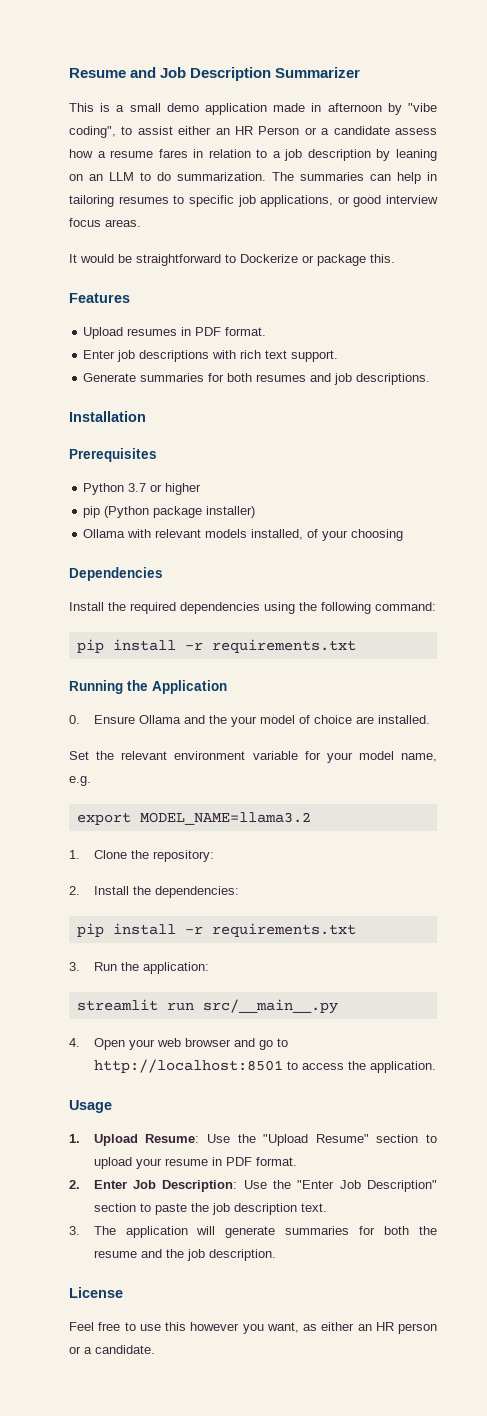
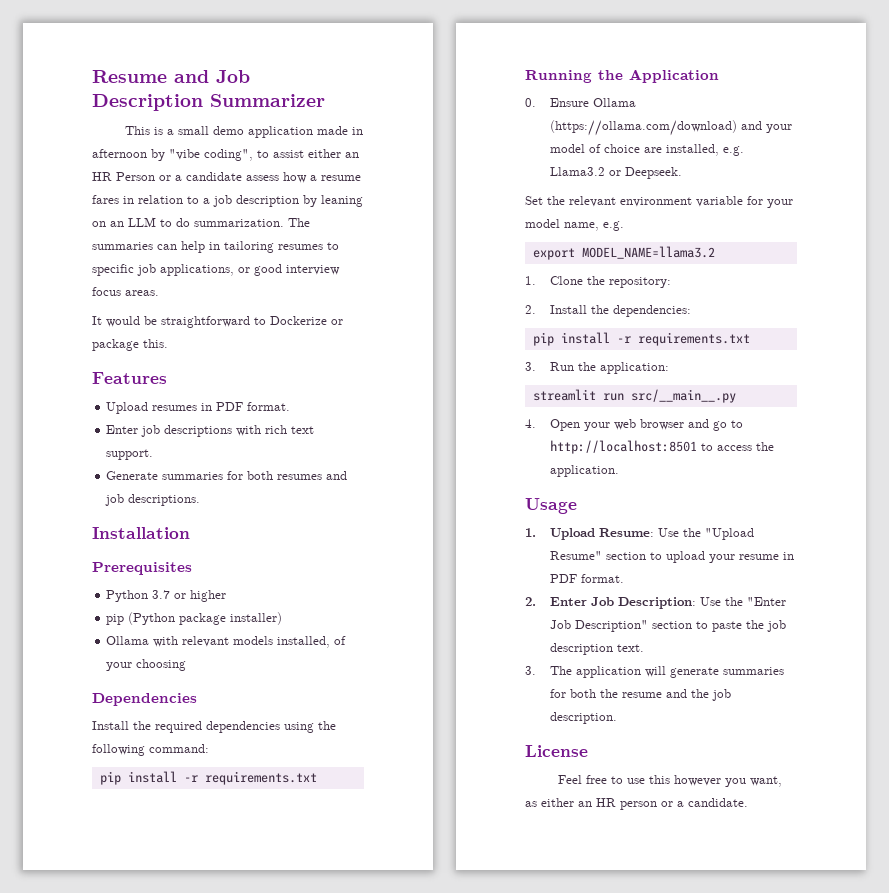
- 0. Ensure Ollama and the your model of choice are installed.
+ 0. Ensure Ollama (https://ollama.com/download) and your model of choice are installed, e.g. Llama3.2 or Deepseek.

